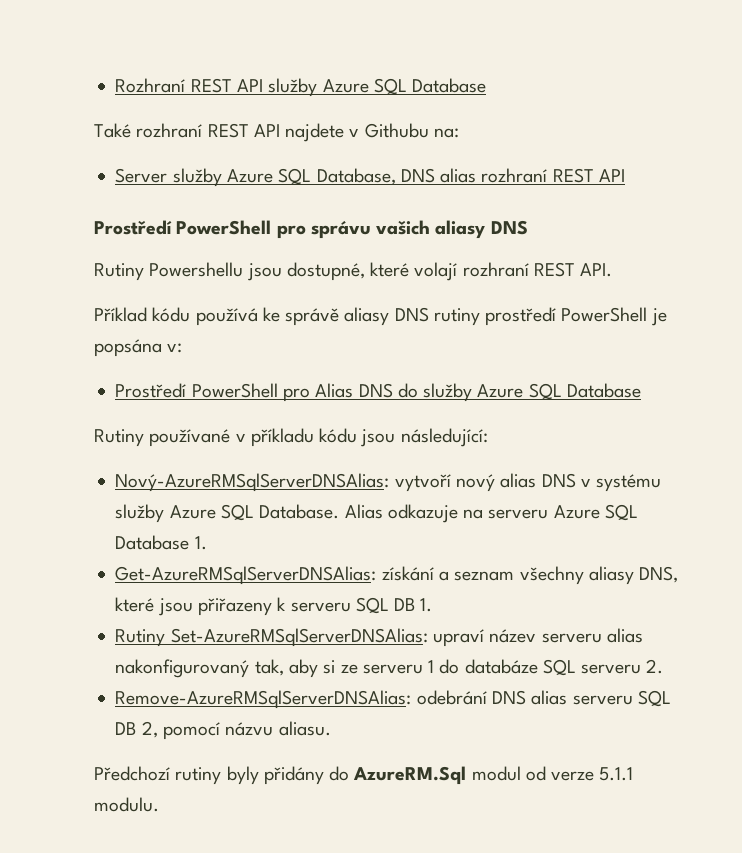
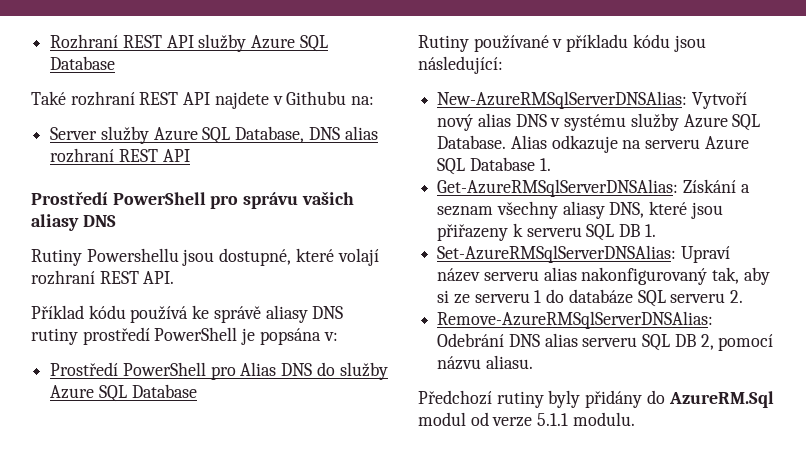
- Nový-AzureRMSqlServerDNSAlias: vytvoří nový alias DNS v systému služby Azure SQL Database.
+ New-AzureRMSqlServerDNSAlias: Vytvoří nový alias DNS v systému služby Azure SQL Database.
- Get-AzureRMSqlServerDNSAlias: získání a seznam všechny aliasy DNS, které jsou přiřazeny k serveru SQL DB 1.
+ Get-AzureRMSqlServerDNSAlias: Získání a seznam všechny aliasy DNS, které jsou přiřazeny k serveru SQL DB 1.
- Rutiny Set-AzureRMSqlServerDNSAlias: upraví název serveru alias nakonfigurovaný tak, aby si ze serveru 1 do databáze SQL serveru 2.
+ Set-AzureRMSqlServerDNSAlias: Upraví název serveru alias nakonfigurovaný tak, aby si ze serveru 1 do databáze SQL serveru 2.
- Remove-AzureRMSqlServerDNSAlias: odebrání DNS alias serveru SQL DB 2, pomocí názvu aliasu.
+ Remove-AzureRMSqlServerDNSAlias: Odebrání DNS alias serveru SQL DB 2, pomocí názvu aliasu.

